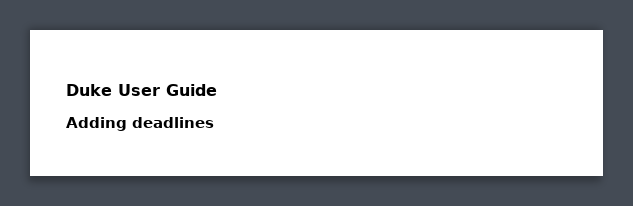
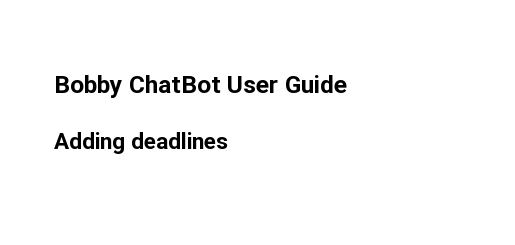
- Duke User Guide
+ Bobby ChatBot User Guide

